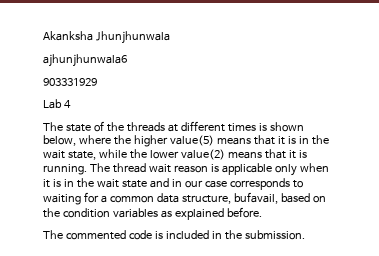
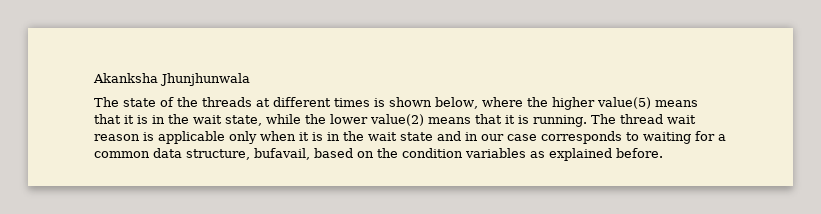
- ajhunjhunwala6
- 903331929
- Lab 4
- The commented code is included in the submission.

